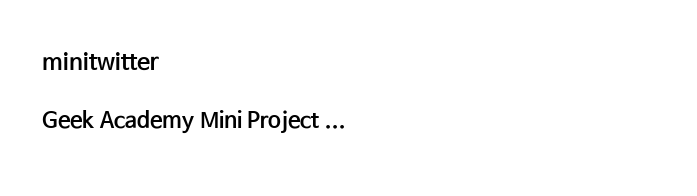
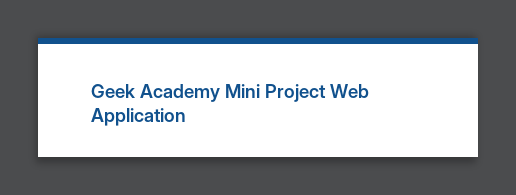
- minitwitter
- Geek Academy Mini Project ...
+ Geek Academy Mini Project Web Application

